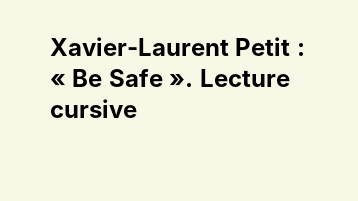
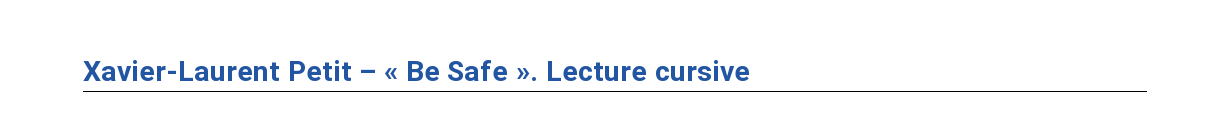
- Xavier-Laurent Petit : « Be Safe ».
+ Xavier-Laurent Petit – « Be Safe ».

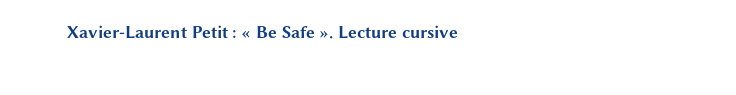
- Xavier-Laurent Petit – « Be Safe ».
+ Xavier-Laurent Petit : « Be Safe ».

